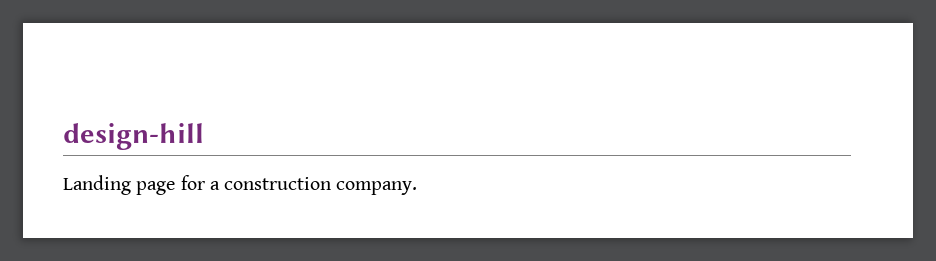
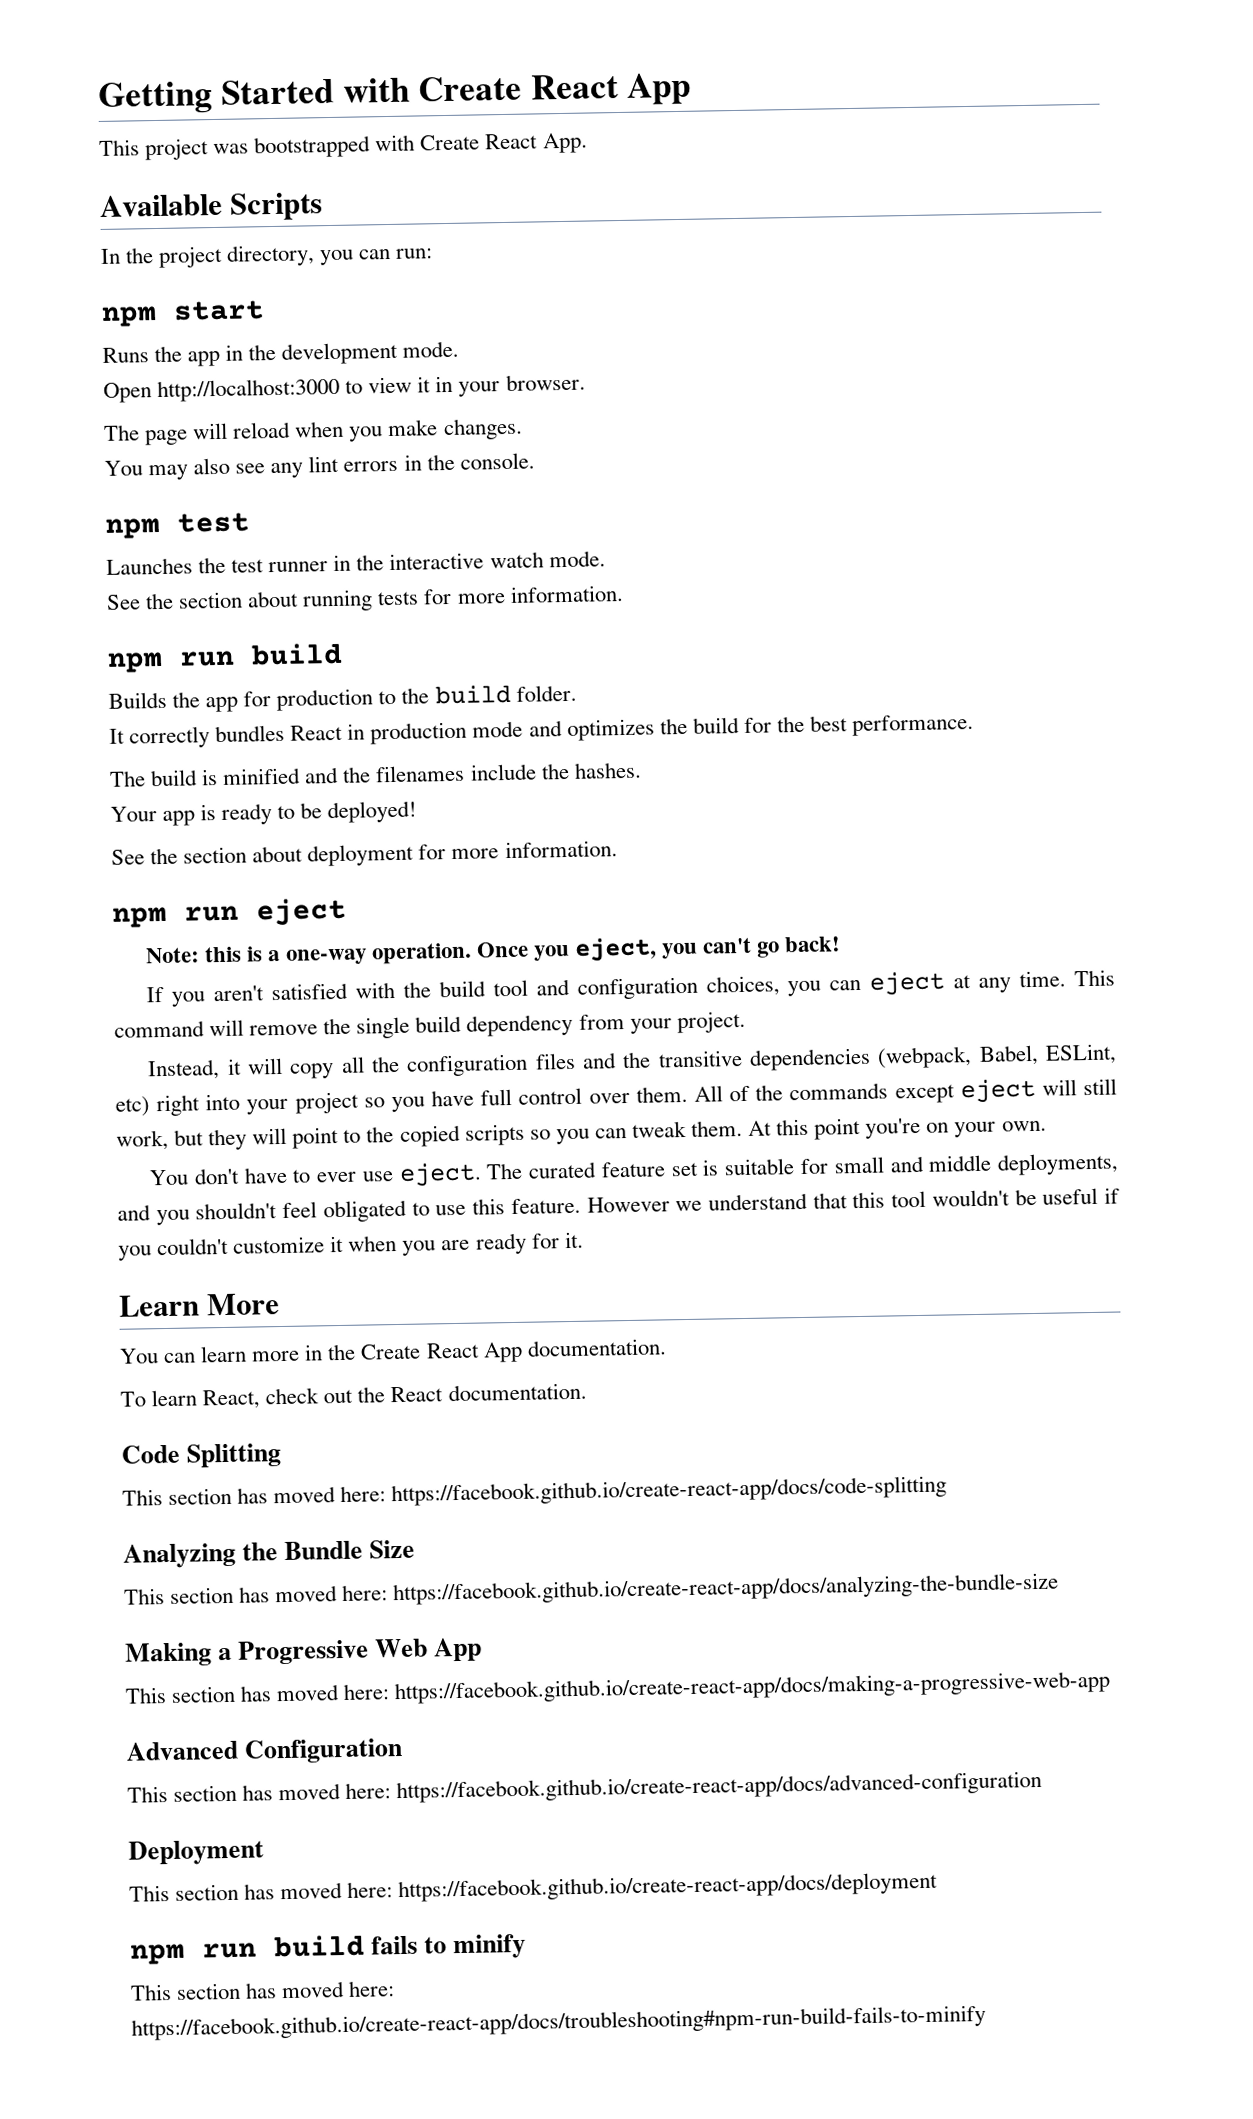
- design-hill
- Landing page for a construction company.
+ Getting Started with Create React App
+ This project was bootstrapped with Create React App.
+ Available Scripts
+ In the project directory, you can run:
+ npm start
+ Runs the app in the development mode.
+ Open http://localhost:3000 to view it in your browser.
+ The page will reload when you make changes.
+ You may also see any lint errors in the console.
+ npm test
+ Launches the test runner in the interactive watch mode.
+ See the section about running tests for more information.
+ npm run build
+ Builds the app for production to the build folder.
+ It correctly bundles React in production mode and optimizes the build for the best performance.
+ The build is minified and the filenames include the hashes.
+ Your app is ready to be deployed!
+ See the section about deployment for more information.
+ npm run eject
+ Note: this is a one-way operation. Once you eject, you can't go back!
+ If you aren't satisfied with the build tool and configuration choices, you can eject at any time. This command will remove the single build dependency from your project.
+ Instead, it will copy all the configuration files and the transitive dependencies (webpack, Babel, ESLint, etc) right into your project so you have full control over them. All of the commands except eject will still work, but they will point to the copied scripts so you can tweak them. At this point you're on your own.
+ You don't have to ever use eject. The curated feature set is suitable for small and middle deployments, and you shouldn't feel obligated to use this feature. However we understand that this tool wouldn't be useful if you couldn't customize it when you are ready for it.
+ Learn More
+ You can learn more in the Create React App documentation.
+ To learn React, check out the React documentation.
+ Code Splitting
+ This section has moved here: https://facebook.github.io/create-react-app/docs/code-splitting
+ Analyzing the Bundle Size
+ This section has moved here: https://facebook.github.io/create-react-app/docs/analyzing-the-bundle-size
+ Making a Progressive Web App
+ This section has moved here: https://facebook.github.io/create-react-app/docs/making-a-progressive-web-app
+ Advanced Configuration
+ This section has moved here: https://facebook.github.io/create-react-app/docs/advanced-configuration
+ Deployment
+ This section has moved here: https://facebook.github.io/create-react-app/docs/deployment
+ npm run build fails to minify
+ This section has moved here: https://facebook.github.io/create-react-app/docs/troubleshooting#npm-run-build-fails-to-minify

